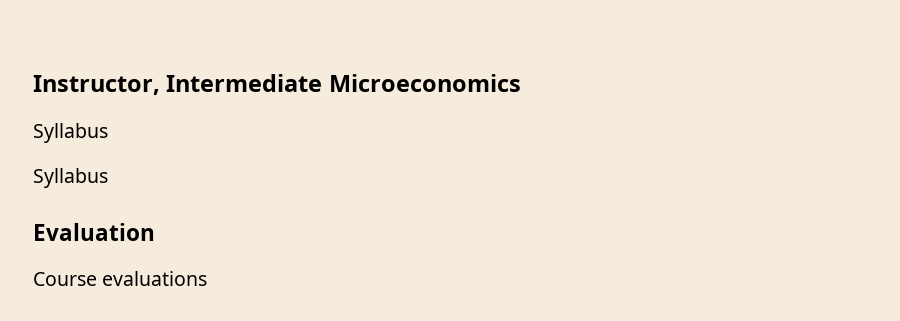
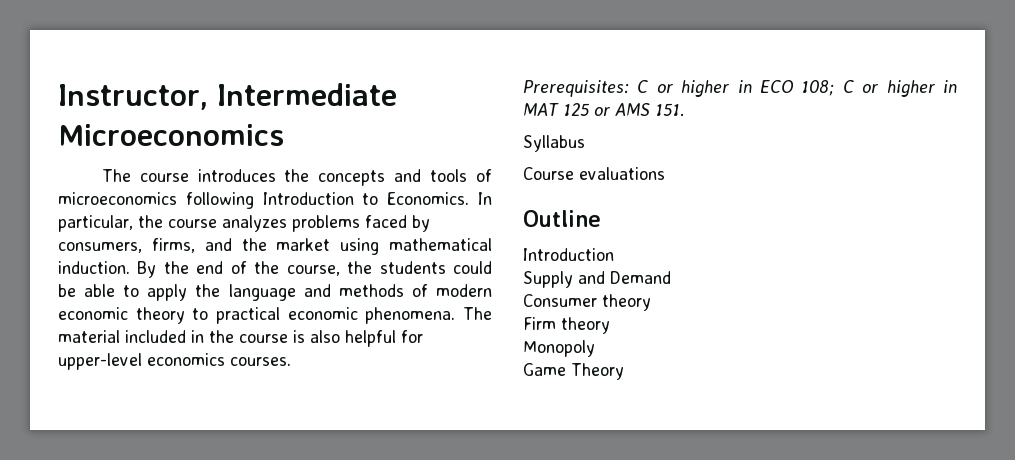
  Instructor, Intermediate Microeconomics
+ The course introduces the concepts and tools of microeconomics following Introduction to Economics. In particular, the course analyzes problems faced by consumers, firms, and the market using mathematical induction. By the end of the course, the students could be able to apply the language and methods of modern economic theory to practical economic phenomena. The material included in the course is also helpful for upper-level economics courses.
+ Prerequisites: C or higher in ECO 108; C or higher in MAT 125 or AMS 151.
  Syllabus
- Syllabus
- Evaluation
+ Outline
+ Introduction
+ Supply and Demand
+ Consumer theory
+ Firm theory
+ Monopoly
+ Game Theory

